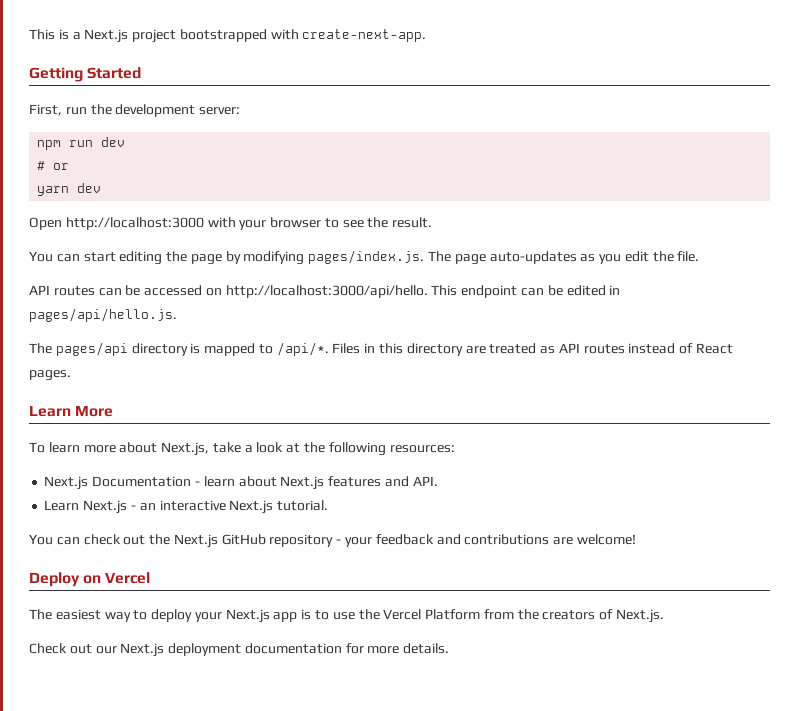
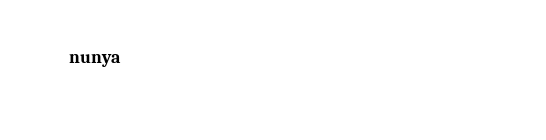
- This is a Next.js project bootstrapped with create-next-app.
- Getting Started
- First, run the development server:
- npm run dev
- # or
- yarn dev
- Open http://localhost:3000 with your browser to see the result.
- You can start editing the page by modifying pages/index.js. The page auto-updates as you edit the file.
- API routes can be accessed on http://localhost:3000/api/hello. This endpoint can be edited in pages/api/hello.js.
- The pages/api directory is mapped to /api/*. Files in this directory are treated as API routes instead of React pages.
- Learn More
- To learn more about Next.js, take a look at the following resources:
- Next.js Documentation - learn about Next.js features and API.
- Learn Next.js - an interactive Next.js tutorial.
- You can check out the Next.js GitHub repository - your feedback and contributions are welcome!
- Deploy on Vercel
- The easiest way to deploy your Next.js app is to use the Vercel Platform from the creators of Next.js.
- Check out our Next.js deployment documentation for more details.
+ nunya

